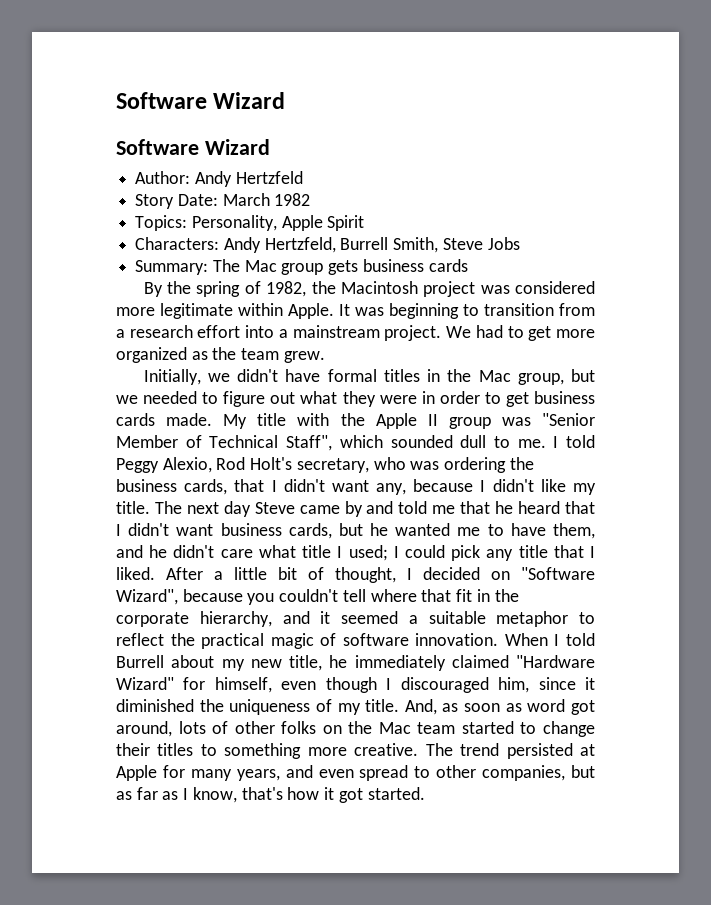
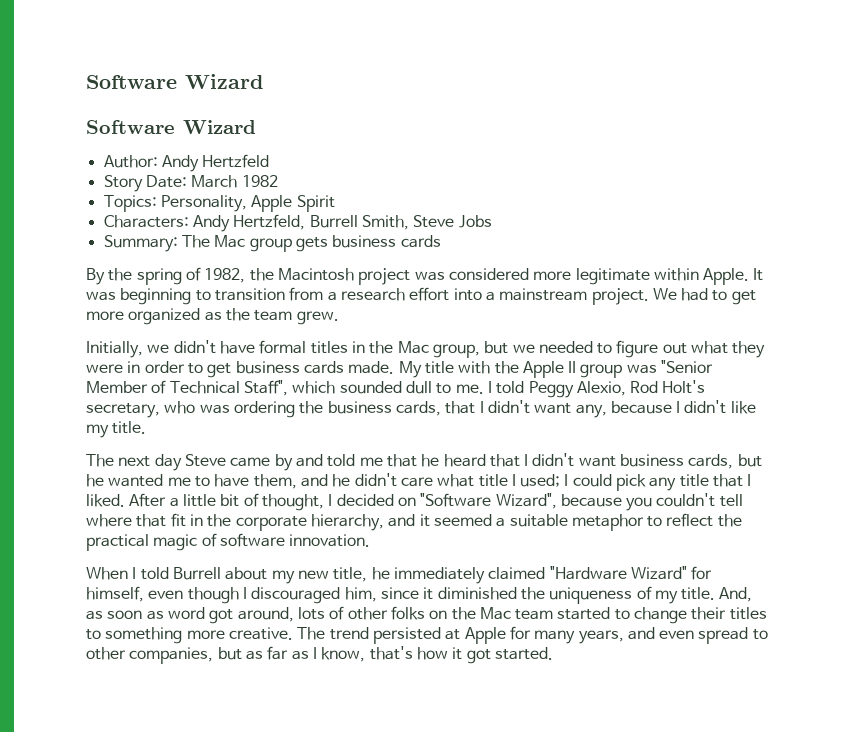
- I told Peggy Alexio, Rod Holt's secretary, who was ordering the business cards, that I didn't want any, because I didn't like my title. The next day Steve came by and told me that he heard that I didn't want business cards, but he wanted me to have them, and he didn't care what title I used;
+ I told Peggy Alexio, Rod Holt's secretary, who was ordering the business cards, that I didn't want any, because I didn't like my title.
+ The next day Steve came by and told me that he heard that I didn't want business cards, but he wanted me to have them, and he didn't care what title I used;
- After a little bit of thought, I decided on "Software Wizard", because you couldn't tell where that fit in the corporate hierarchy, and it seemed a suitable metaphor to reflect the practical magic of software innovation. When I told Burrell about my new title, he immediately claimed "Hardware Wizard" for himself, even though I discouraged him, since it diminished the uniqueness of my title.
+ After a little bit of thought, I decided on "Software Wizard", because you couldn't tell where that fit in the corporate hierarchy, and it seemed a suitable metaphor to reflect the practical magic of software innovation.
+ When I told Burrell about my new title, he immediately claimed "Hardware Wizard" for himself, even though I discouraged him, since it diminished the uniqueness of my title.

